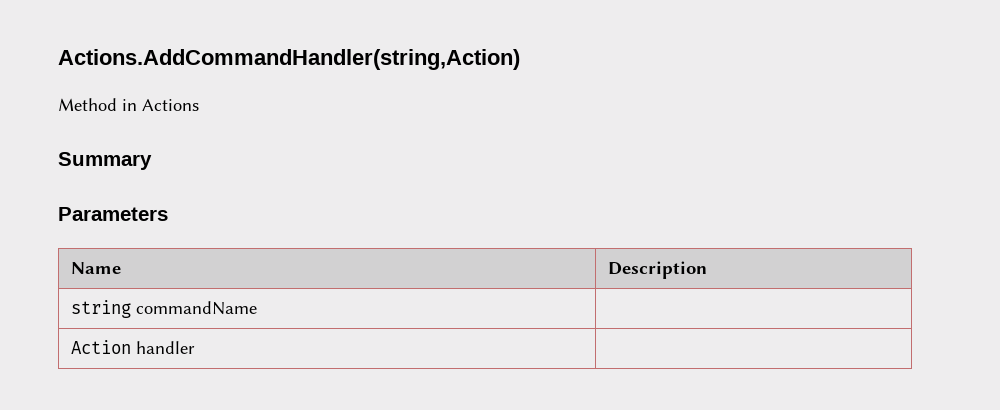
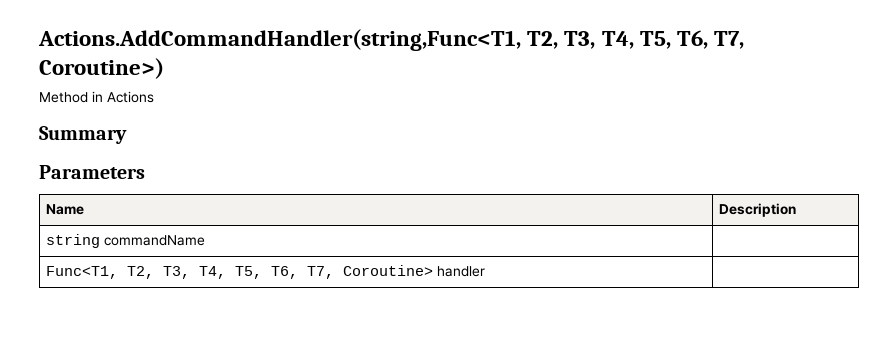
- Actions.AddCommandHandler(string,Action)
+ Actions.AddCommandHandler(string,Func<T1, T2, T3, T4, T5, T6, T7, Coroutine>)
- Action handler |
+ Func<T1, T2, T3, T4, T5, T6, T7, Coroutine> handler |

